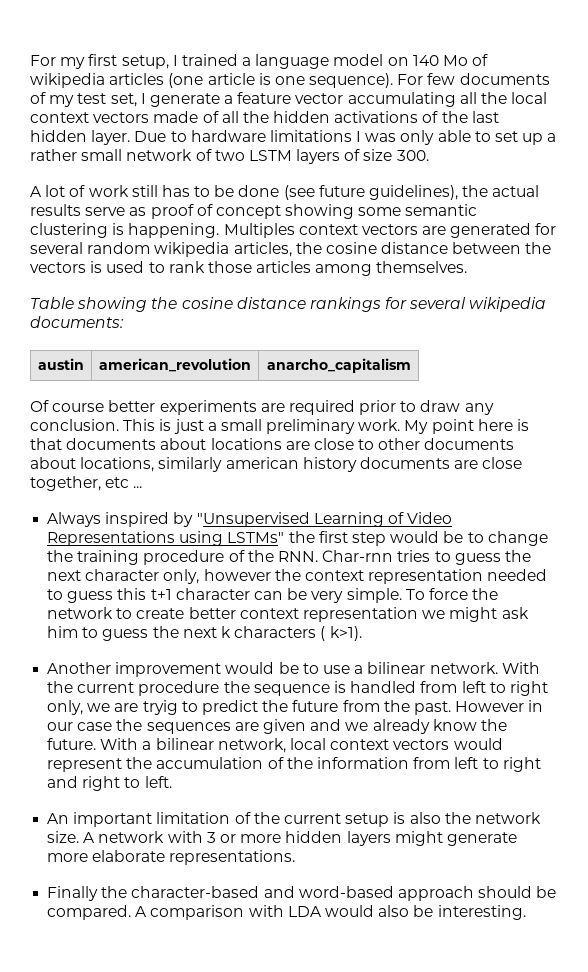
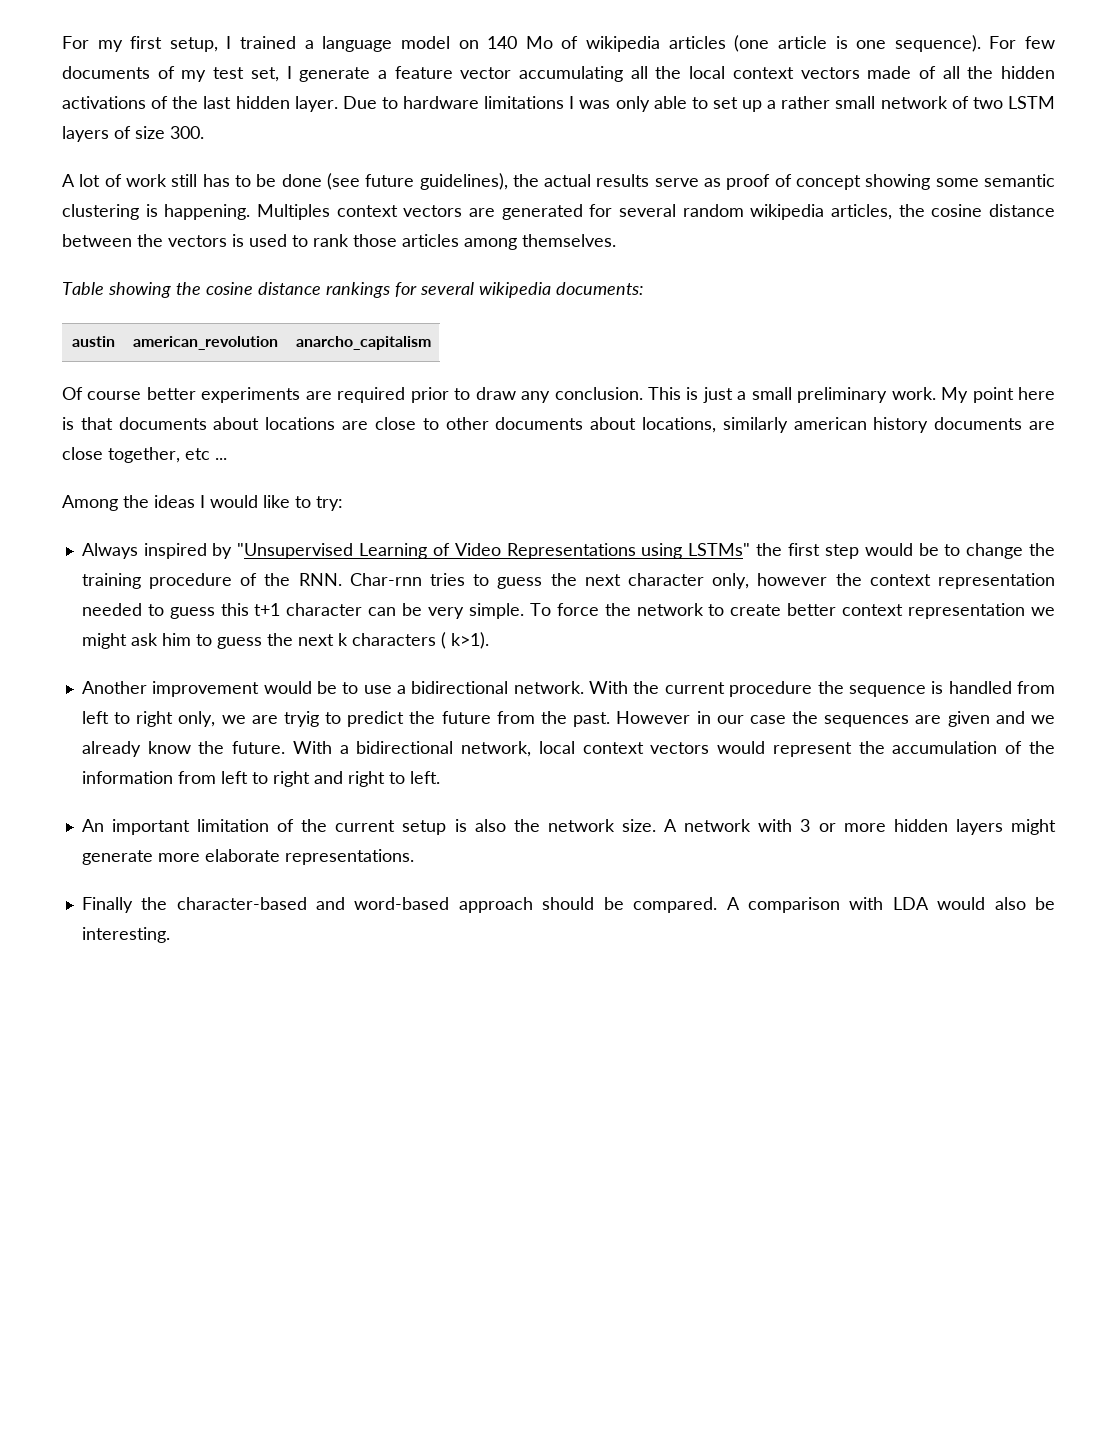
+ Among the ideas I would like to try:
- Another improvement would be to use a bilinear network.
+ Another improvement would be to use a bidirectional network.
- With a bilinear network, local context vectors would represent the accumulation of the information from left to right and right to left.
+ With a bidirectional network, local context vectors would represent the accumulation of the information from left to right and right to left.

